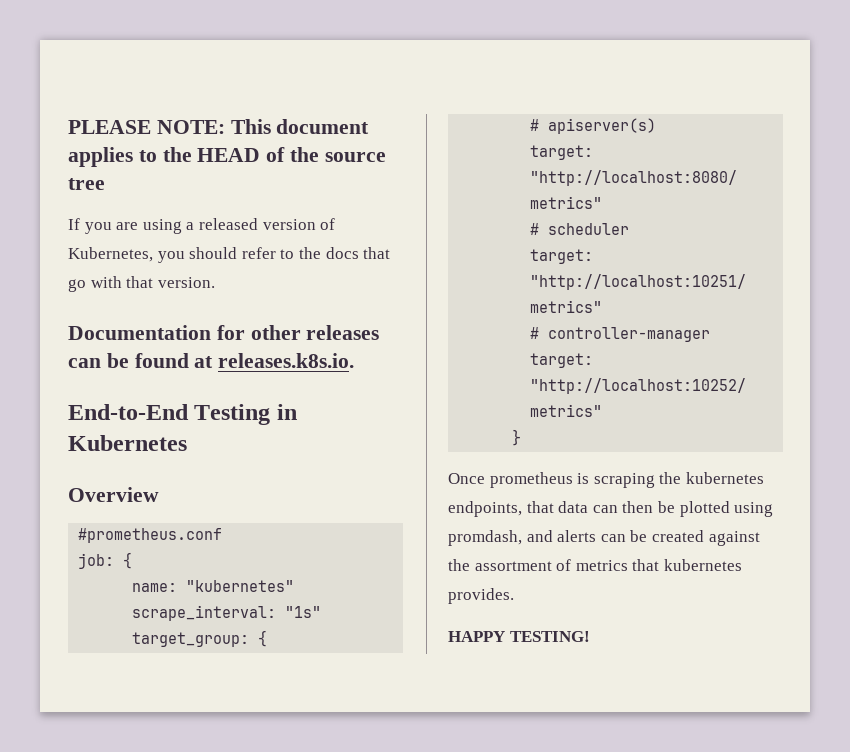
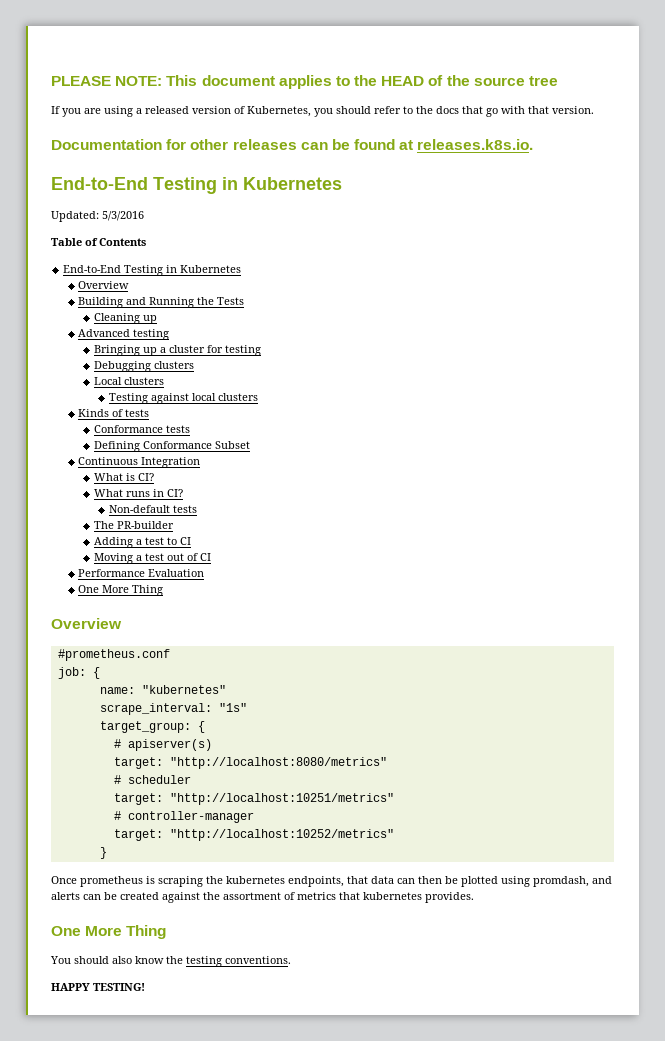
+ Updated: 5/3/2016
+ Table of Contents
+ End-to-End Testing in Kubernetes
+ Overview
+ Building and Running the Tests
+ Cleaning up
+ Advanced testing
+ Bringing up a cluster for testing
+ Debugging clusters
+ Local clusters
+ Testing against local clusters
+ Kinds of tests
+ Conformance tests
+ Defining Conformance Subset
+ Continuous Integration
+ What is CI?
+ What runs in CI?
+ Non-default tests
+ The PR-builder
+ Adding a test to CI
+ Moving a test out of CI
+ Performance Evaluation
+ One More Thing
  Once prometheus is scraping the kubernetes endpoints, that data can then be plotted using promdash, and alerts can be created against the assortment of metrics that kubernetes provides.
+ One More Thing
+ You should also know the testing conventions.

